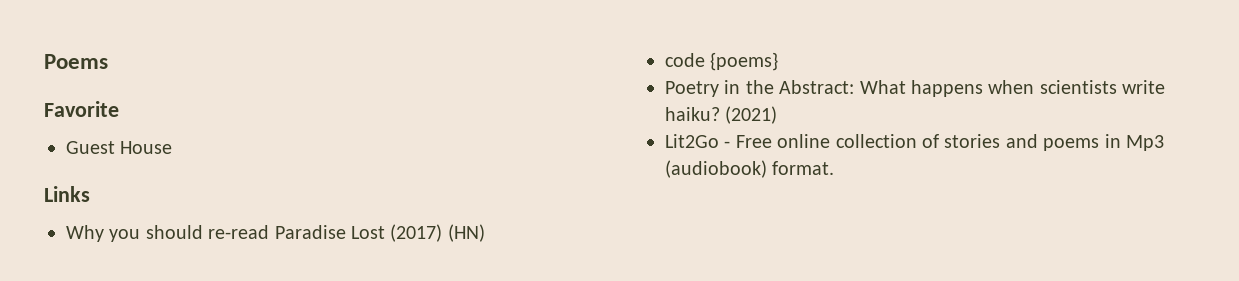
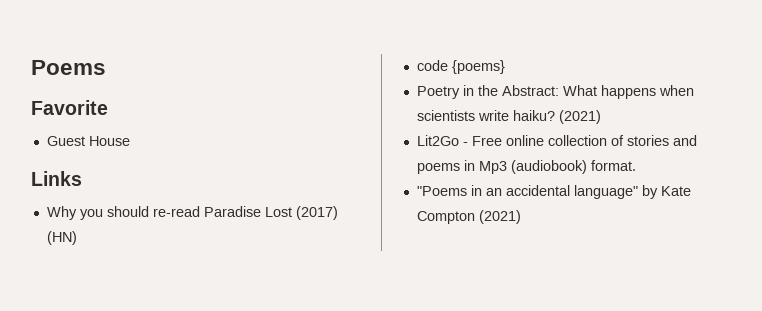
+ "Poems in an accidental language" by Kate Compton (2021)

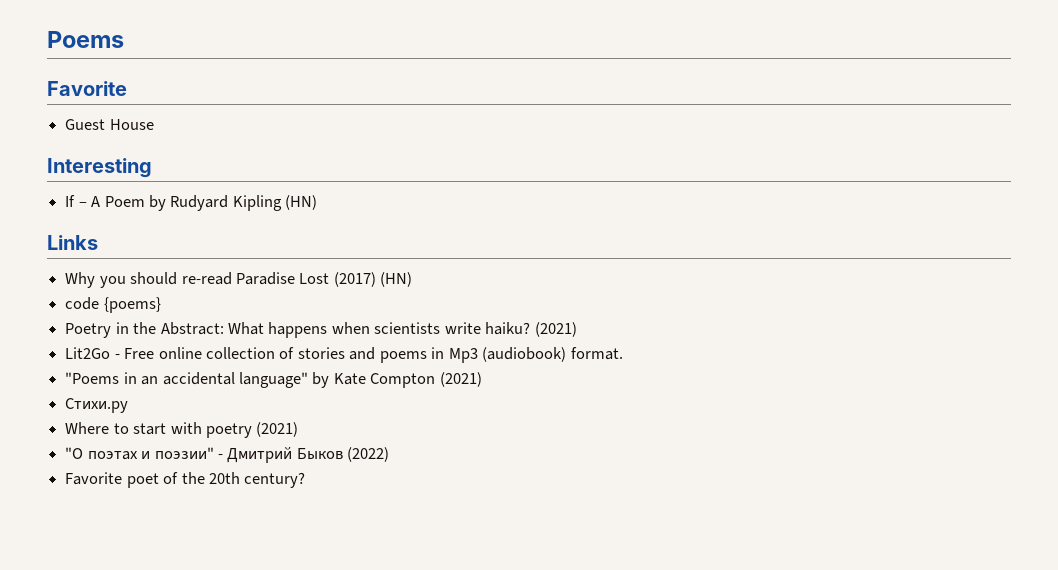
+ Interesting
+ If – A Poem by Rudyard Kipling (HN)
+ Стихи.ру
+ Where to start with poetry (2021)
+ "О поэтах и поэзии" - Дмитрий Быков (2022)
+ Favorite poet of the 20th century?

